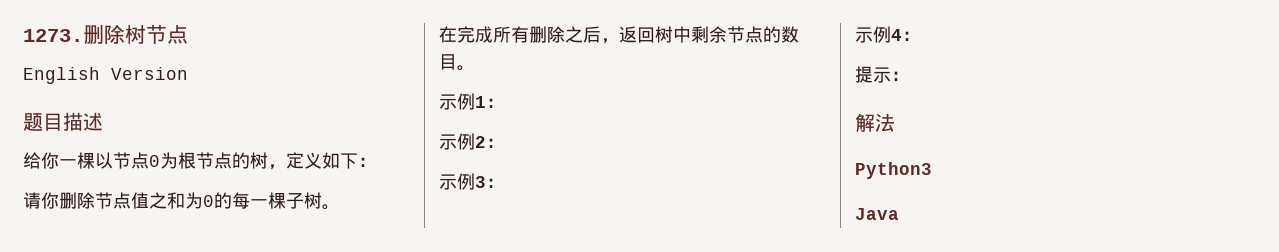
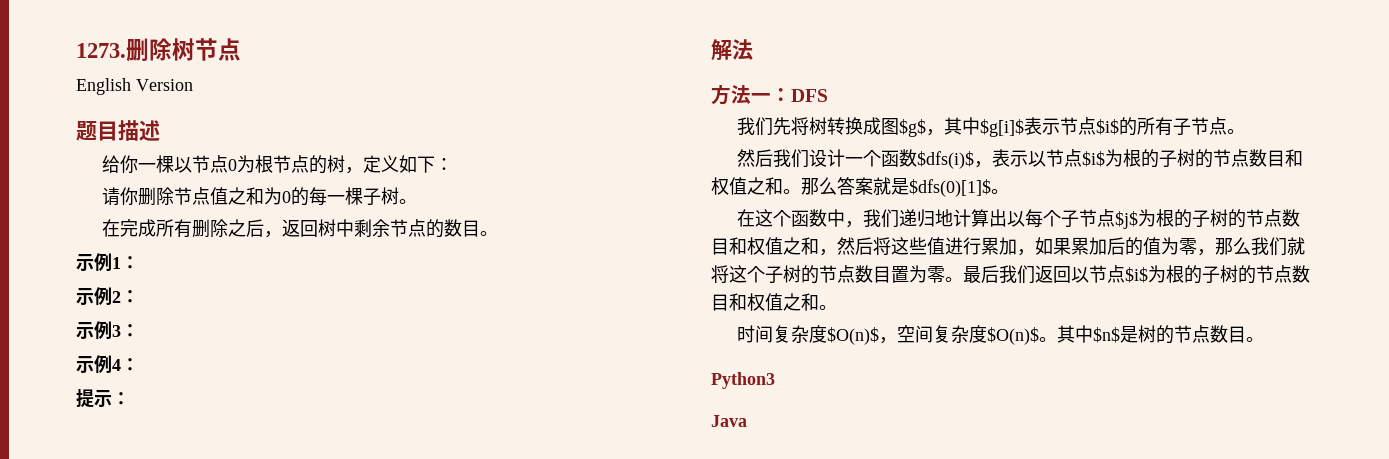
+ 方法一：DFS
+ 我们先将树转换成图$g$，其中$g[i]$表示节点$i$的所有子节点。
+ 然后我们设计一个函数$dfs(i)$，表示以节点$i$为根的子树的节点数目和权值之和。那么答案就是$dfs(0)[1]$。
+ 在这个函数中，我们递归地计算出以每个子节点$j$为根的子树的节点数目和权值之和，然后将这些值进行累加，如果累加后的值为零，那么我们就将这个子树的节点数目置为零。最后我们返回以节点$i$为根的子树的节点数目和权值之和。
+ 时间复杂度$O(n)$，空间复杂度$O(n)$。其中$n$是树的节点数目。

